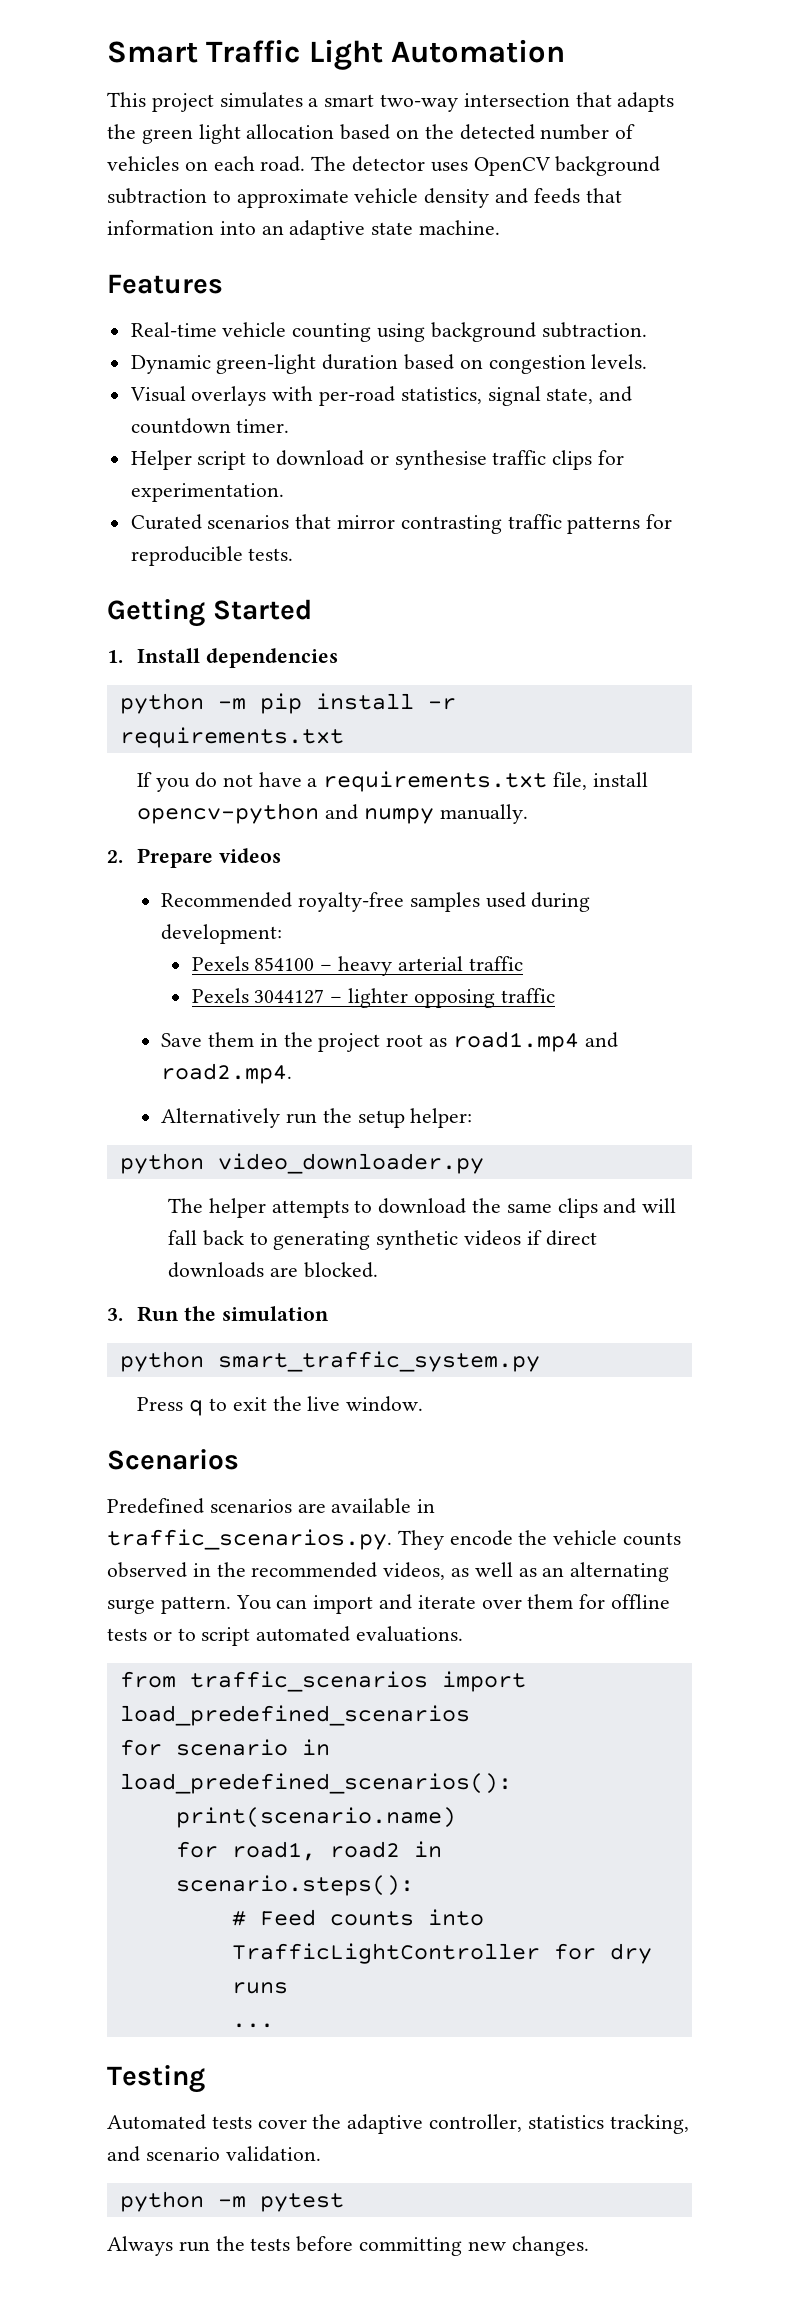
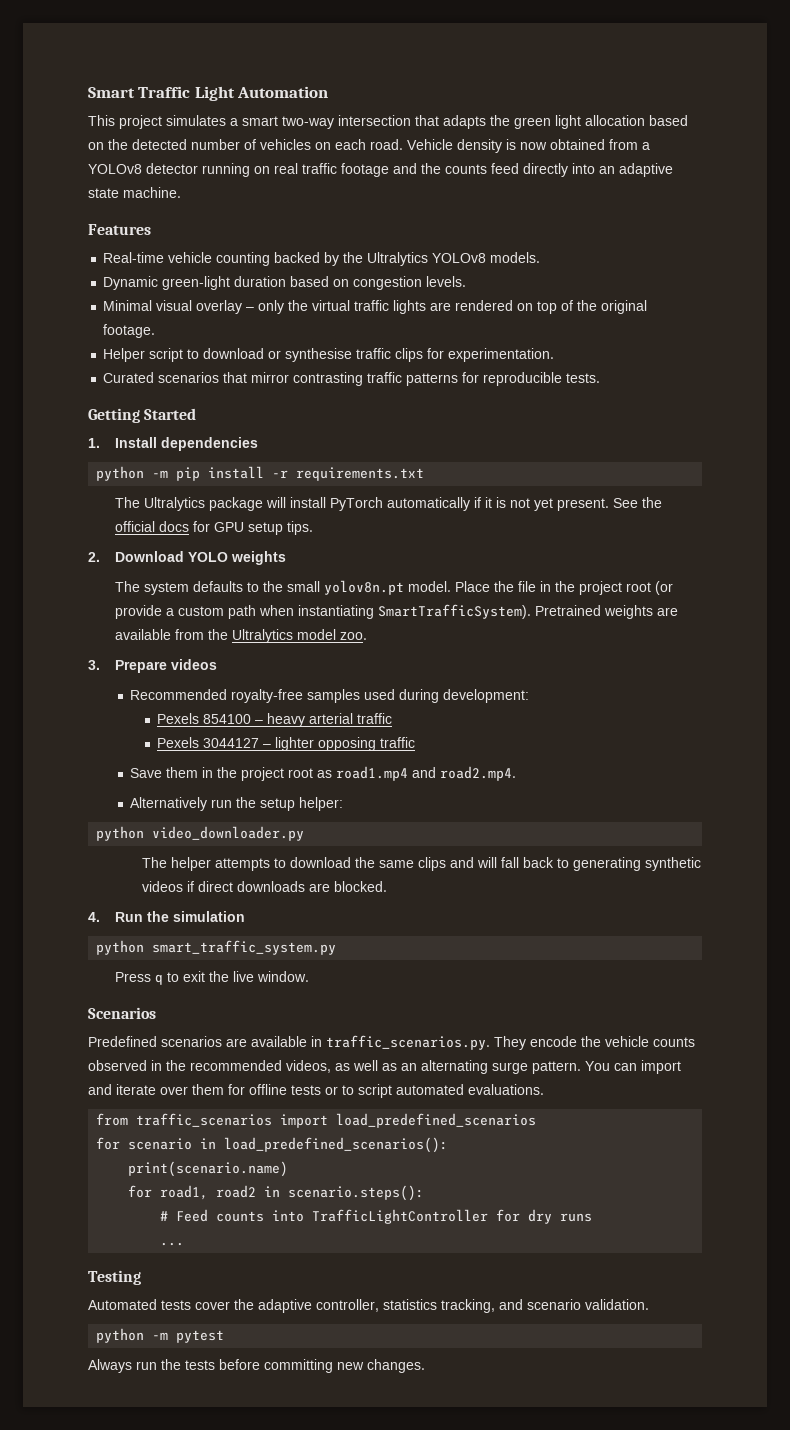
- The detector uses OpenCV background subtraction to approximate vehicle density and feeds that information into an adaptive state machine.
+ Vehicle density is now obtained from a YOLOv8 detector running on real traffic footage and the counts feed directly into an adaptive state machine.
- Real-time vehicle counting using background subtraction.
+ Real-time vehicle counting backed by the Ultralytics YOLOv8 models.
- Visual overlays with per-road statistics, signal state, and countdown timer.
+ Minimal visual overlay – only the virtual traffic lights are rendered on top of the original footage.
- If you do not have a requirements.txt file, install opencv-python and numpy manually.
- 2. Prepare videos
+ The Ultralytics package will install PyTorch automatically if it is not yet present. See the official docs for GPU setup tips.
+ 2. Download YOLO weights
+ The system defaults to the small yolov8n.pt model. Place the file in the project root (or provide a custom path when instantiating SmartTrafficSystem). Pretrained weights are available from the Ultralytics model zoo.
+ 3. Prepare videos
- 3. Run the simulation
+ 4. Run the simulation

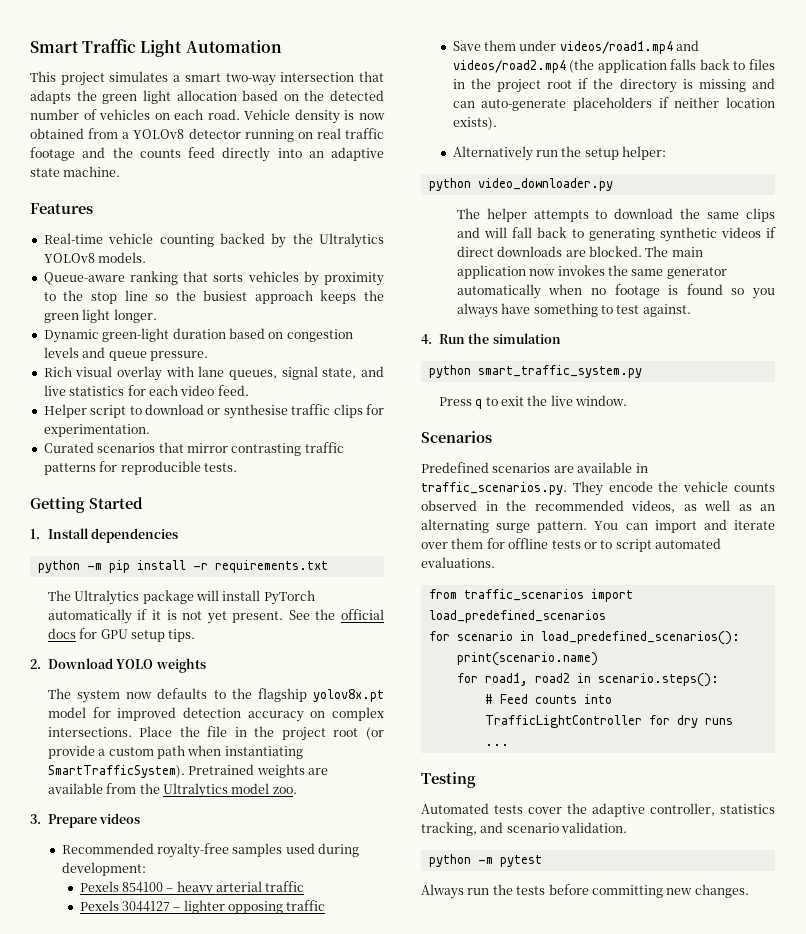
+ Queue-aware ranking that sorts vehicles by proximity to the stop line so the busiest approach keeps the green light longer.
- Dynamic green-light duration based on congestion levels.
- Minimal visual overlay – only the virtual traffic lights are rendered on top of the original footage.
+ Dynamic green-light duration based on congestion levels and queue pressure.
+ Rich visual overlay with lane queues, signal state, and live statistics for each video feed.
- The system defaults to the small yolov8n.pt model.
+ The system now defaults to the flagship yolov8x.pt model for improved detection accuracy on complex intersections.
- Save them in the project root as road1.mp4 and road2.mp4.
+ Save them under videos/road1.mp4 and videos/road2.mp4 (the application falls back to files in the project root if the directory is missing and can auto-generate placeholders if neither location exists).
+ The main application now invokes the same generator automatically when no footage is found so you always have something to test against.

